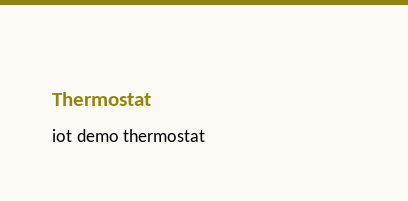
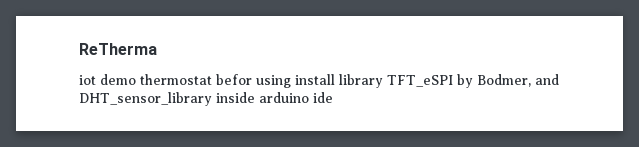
- Thermostat
+ ReTherma
- iot demo thermostat
+ iot demo thermostat befor using install library TFT_eSPI by Bodmer, and DHT_sensor_library inside arduino ide

